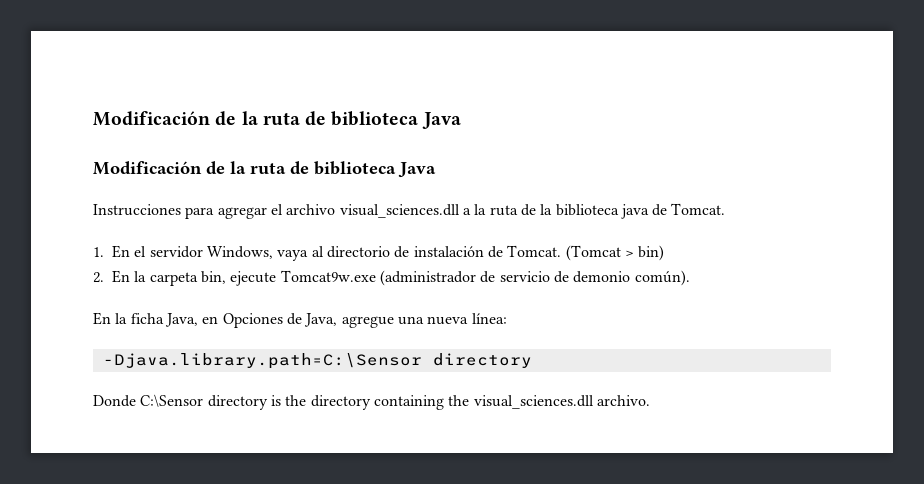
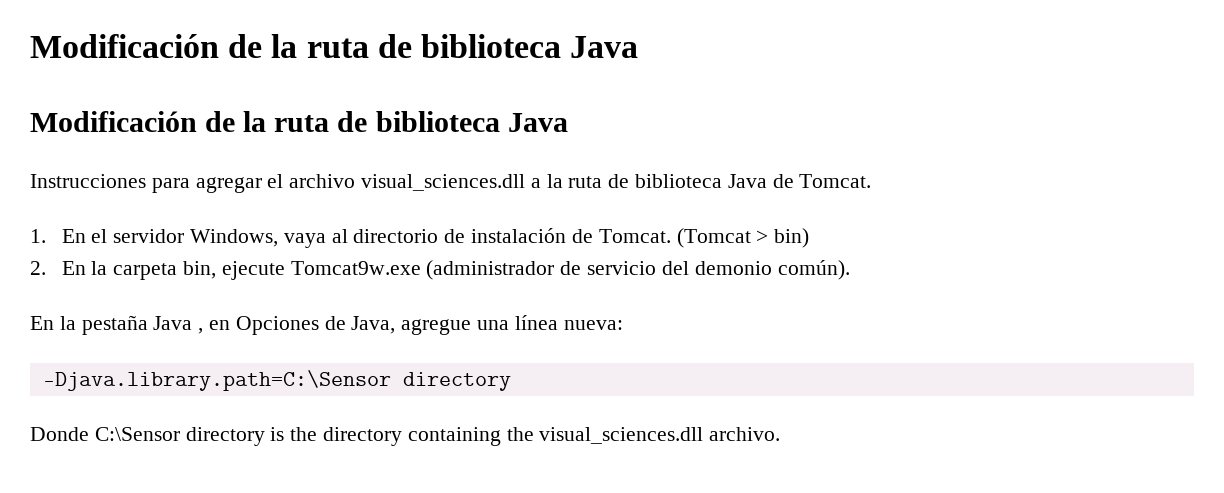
- Instrucciones para agregar el archivo visual_sciences.dll a la ruta de la biblioteca java de Tomcat.
+ Instrucciones para agregar el archivo visual_sciences.dll a la ruta de biblioteca Java de Tomcat.
- 2. En la carpeta bin, ejecute Tomcat9w.exe (administrador de servicio de demonio común).
+ 2. En la carpeta bin, ejecute Tomcat9w.exe (administrador de servicio del demonio común).
- En la ficha Java, en Opciones de Java, agregue una nueva línea:
+ En la pestaña Java , en Opciones de Java, agregue una línea nueva:

